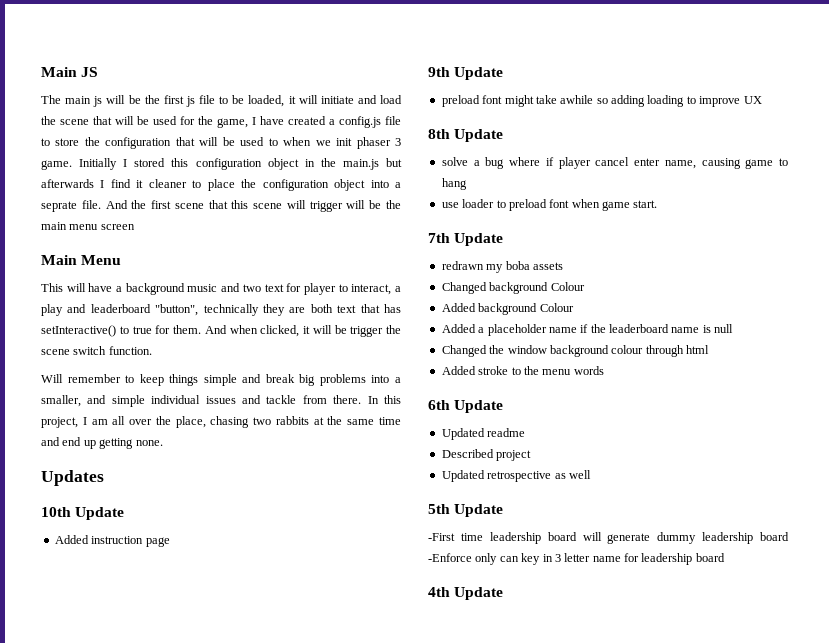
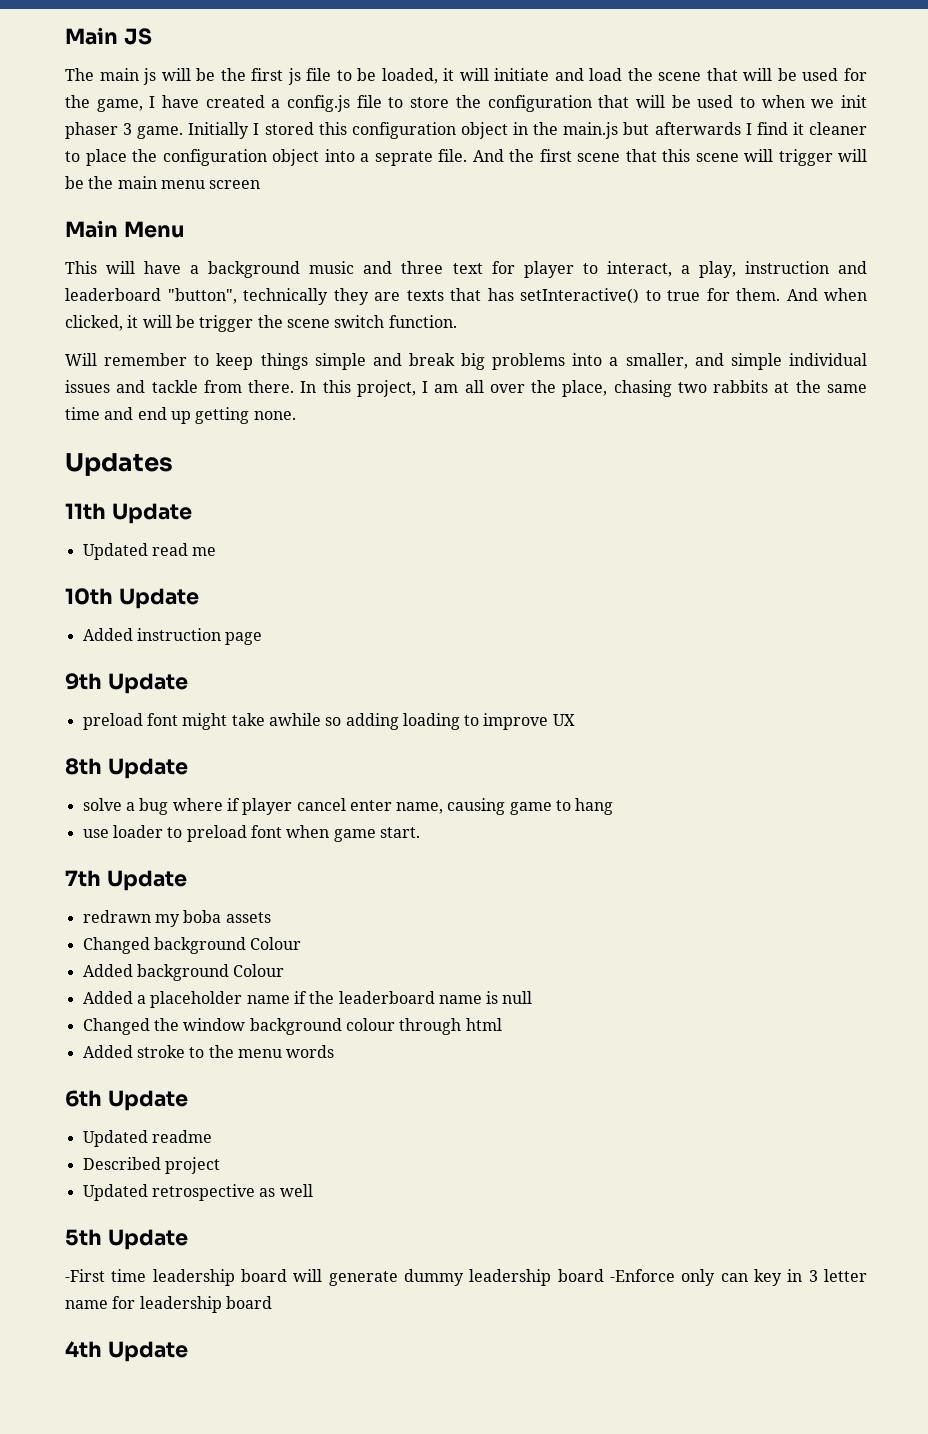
- This will have a background music and two text for player to interact, a play and leaderboard "button", technically they are both text that has setInteractive() to true for them.
+ This will have a background music and three text for player to interact, a play, instruction and leaderboard "button", technically they are texts that has setInteractive() to true for them.
+ 11th Update
+ Updated read me

